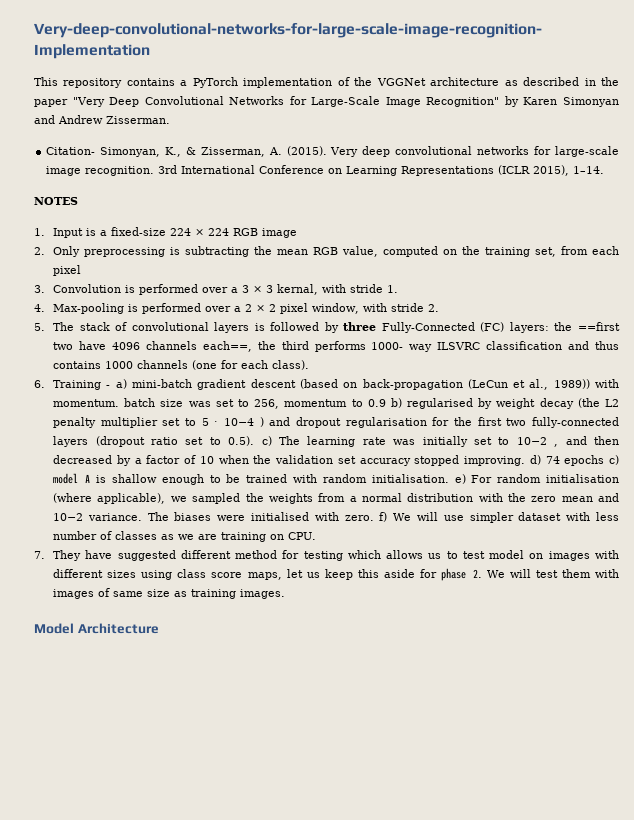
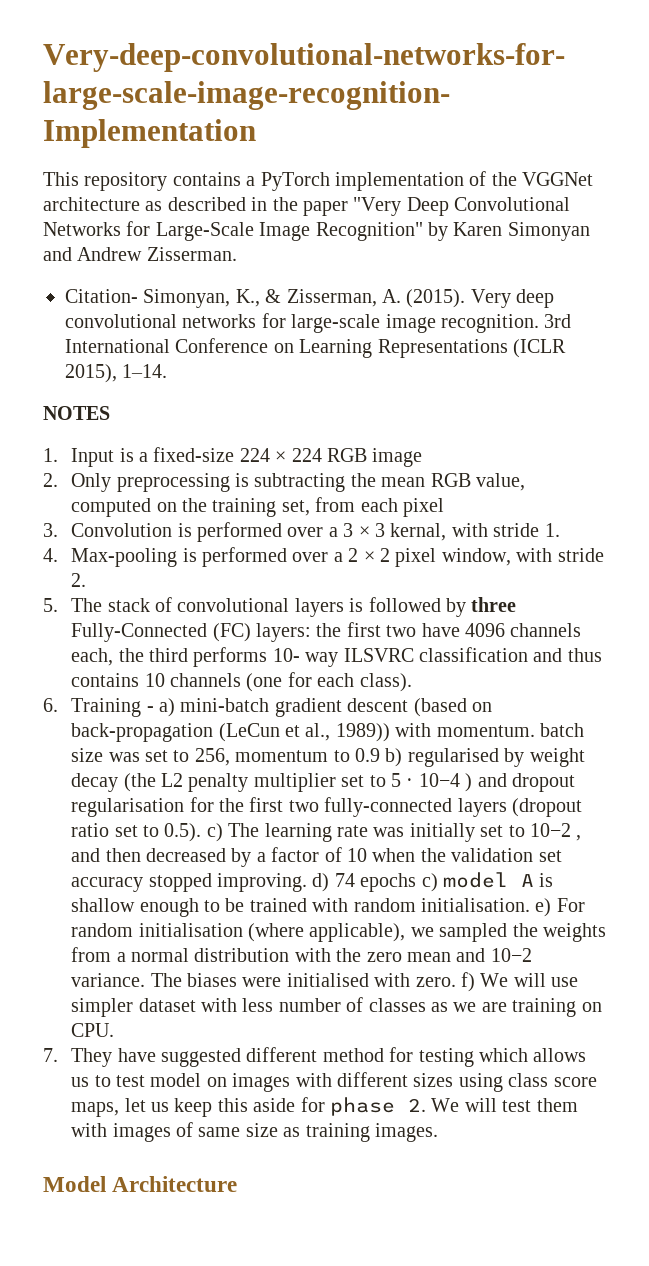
- 5. The stack of convolutional layers is followed by three Fully-Connected (FC) layers: the ==first two have 4096 channels each==, the third performs 1000- way ILSVRC classification and thus contains 1000 channels (one for each class).
+ 5. The stack of convolutional layers is followed by three Fully-Connected (FC) layers: the first two have 4096 channels each, the third performs 10- way ILSVRC classification and thus contains 10 channels (one for each class).

